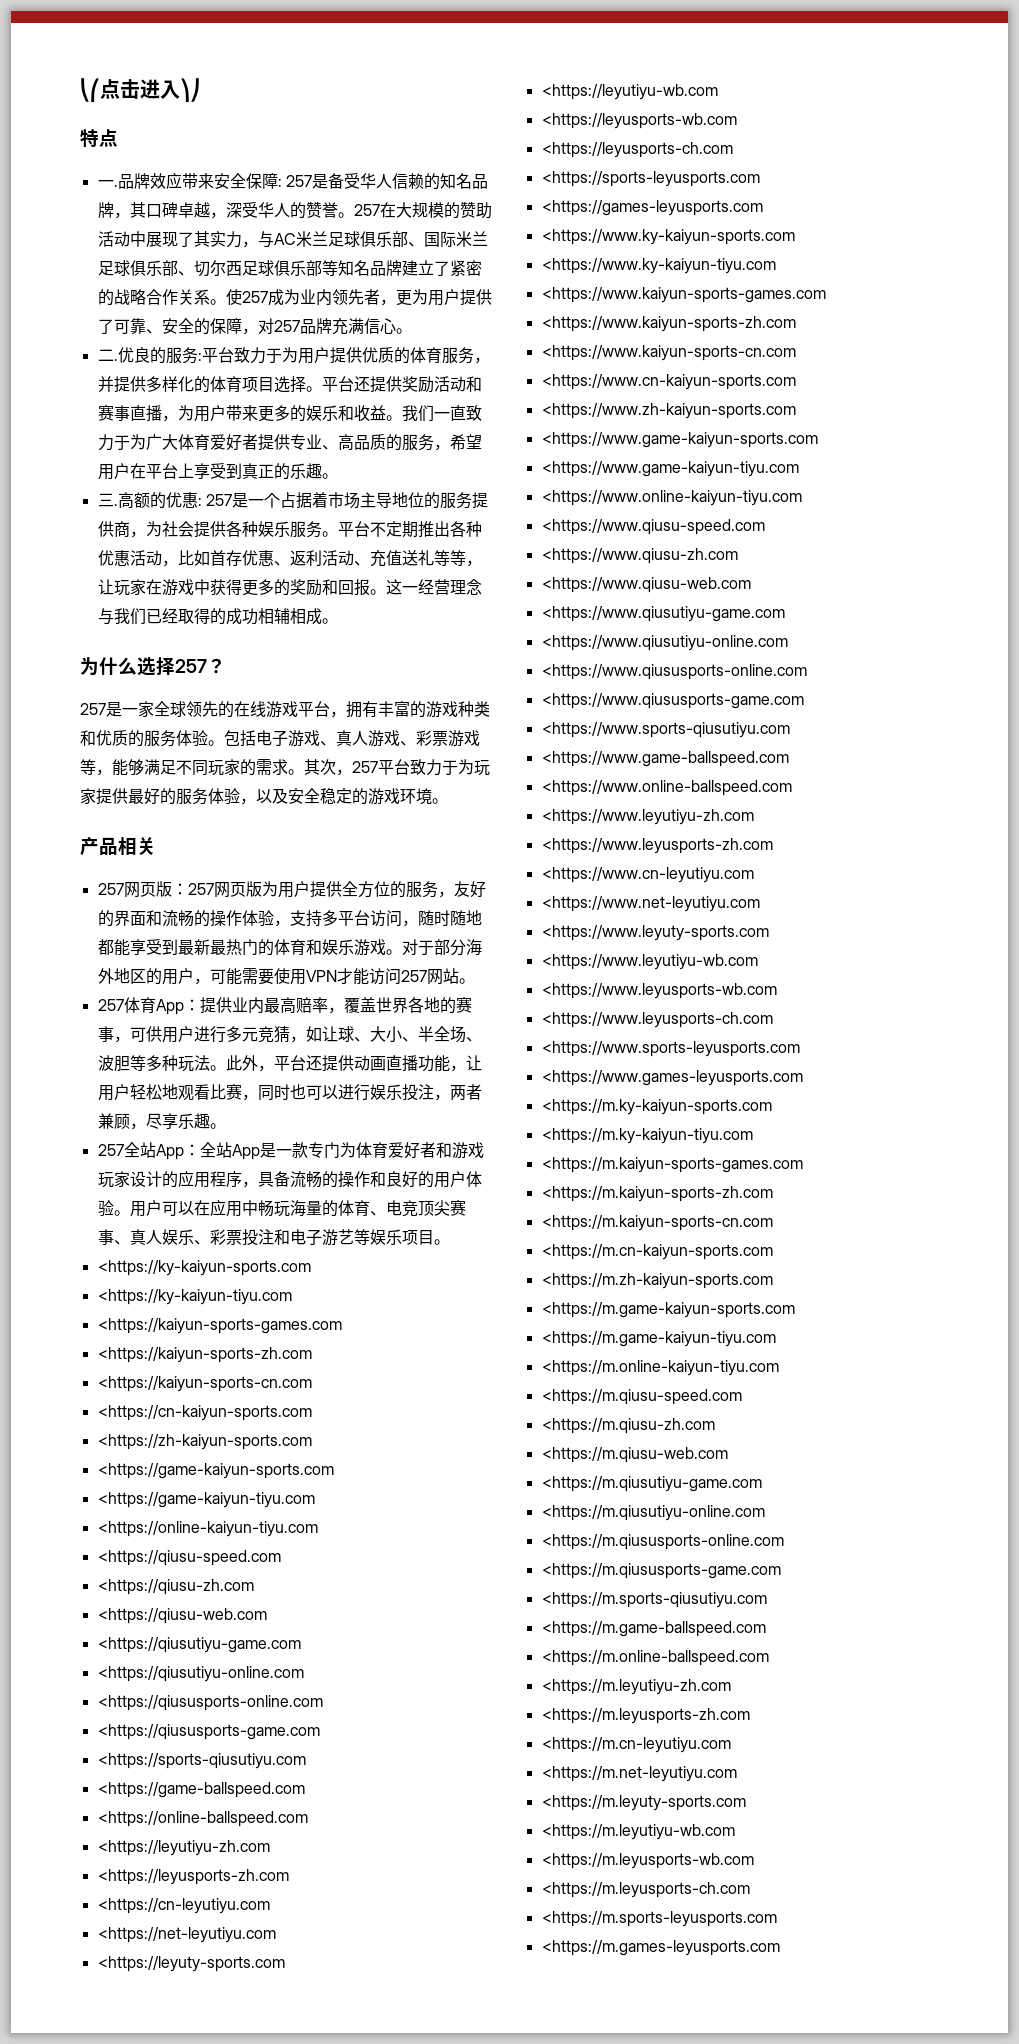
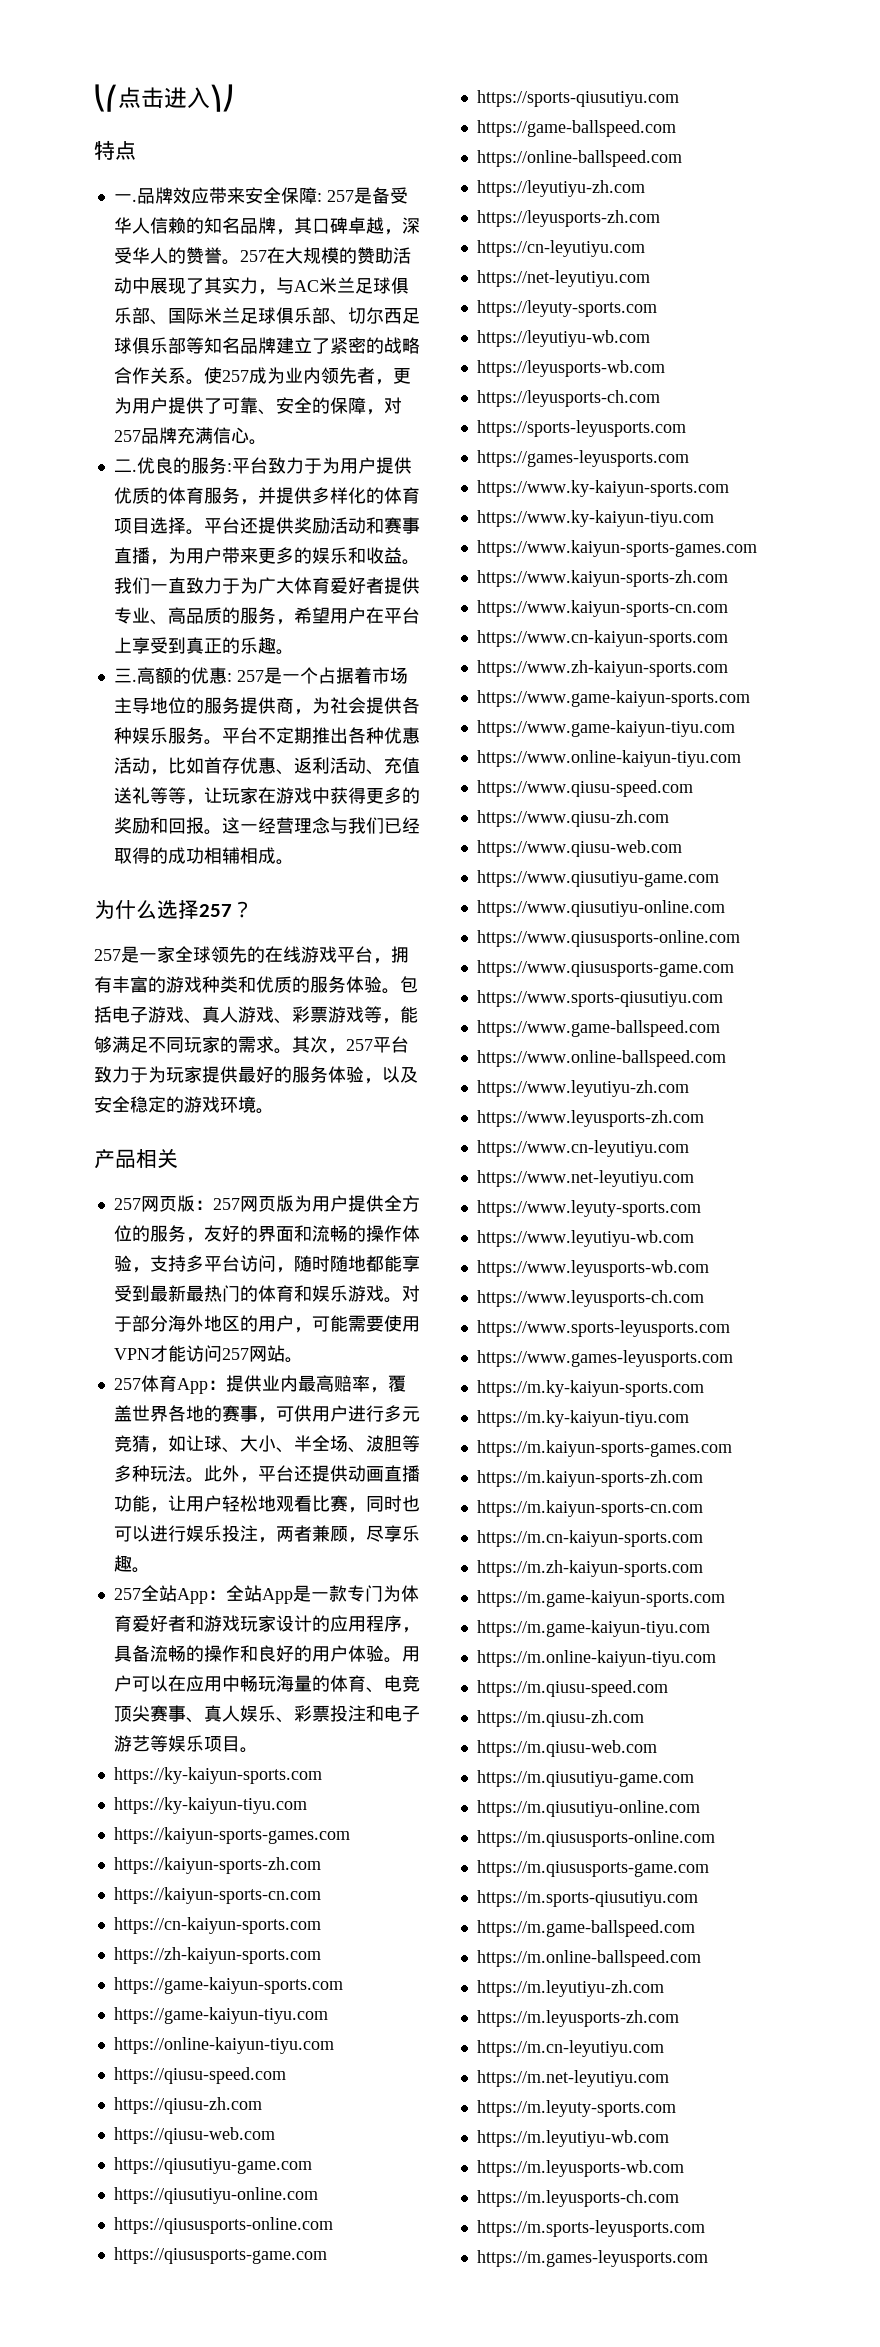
- <https://ky-kaiyun-sports.com
- <https://ky-kaiyun-tiyu.com
- <https://kaiyun-sports-games.com
- <https://kaiyun-sports-zh.com
- <https://kaiyun-sports-cn.com
- <https://cn-kaiyun-sports.com
- <https://zh-kaiyun-sports.com
- <https://game-kaiyun-sports.com
- <https://game-kaiyun-tiyu.com
- <https://online-kaiyun-tiyu.com
- <https://qiusu-speed.com
- <https://qiusu-zh.com
- <https://qiusu-web.com
- <https://qiusutiyu-game.com
- <https://qiusutiyu-online.com
- <https://qiususports-online.com
- <https://qiususports-game.com
- <https://sports-qiusutiyu.com
- <https://game-ballspeed.com
- <https://online-ballspeed.com
- <https://leyutiyu-zh.com
- <https://leyusports-zh.com
- <https://cn-leyutiyu.com
- <https://net-leyutiyu.com
- <https://leyuty-sports.com
- <https://leyutiyu-wb.com
- <https://leyusports-wb.com
- <https://leyusports-ch.com
- <https://sports-leyusports.com
- <https://games-leyusports.com
- <https://www.ky-kaiyun-sports.com
- <https://www.ky-kaiyun-tiyu.com
- <https://www.kaiyun-sports-games.com
- <https://www.kaiyun-sports-zh.com
- <https://www.kaiyun-sports-cn.com
- <https://www.cn-kaiyun-sports.com
- <https://www.zh-kaiyun-sports.com
- <https://www.game-kaiyun-sports.com
- <https://www.game-kaiyun-tiyu.com
- <https://www.online-kaiyun-tiyu.com
- <https://www.qiusu-speed.com
- <https://www.qiusu-zh.com
- <https://www.qiusu-web.com
- <https://www.qiusutiyu-game.com
- <https://www.qiusutiyu-online.com
- <https://www.qiususports-online.com
- <https://www.qiususports-game.com
- <https://www.sports-qiusutiyu.com
- <https://www.game-ballspeed.com
- <https://www.online-ballspeed.com
- <https://www.leyutiyu-zh.com
- <https://www.leyusports-zh.com
- <https://www.cn-leyutiyu.com
- <https://www.net-leyutiyu.com
- <https://www.leyuty-sports.com
- <https://www.leyutiyu-wb.com
- <https://www.leyusports-wb.com
- <https://www.leyusports-ch.com
- <https://www.sports-leyusports.com
- <https://www.games-leyusports.com
- <https://m.ky-kaiyun-sports.com
- <https://m.ky-kaiyun-tiyu.com
- <https://m.kaiyun-sports-games.com
- <https://m.kaiyun-sports-zh.com
- <https://m.kaiyun-sports-cn.com
- <https://m.cn-kaiyun-sports.com
- <https://m.zh-kaiyun-sports.com
- <https://m.game-kaiyun-sports.com
- <https://m.game-kaiyun-tiyu.com
- <https://m.online-kaiyun-tiyu.com
- <https://m.qiusu-speed.com
- <https://m.qiusu-zh.com
- <https://m.qiusu-web.com
- <https://m.qiusutiyu-game.com
- <https://m.qiusutiyu-online.com
- <https://m.qiususports-online.com
- <https://m.qiususports-game.com
- <https://m.sports-qiusutiyu.com
- <https://m.game-ballspeed.com
- <https://m.online-ballspeed.com
- <https://m.leyutiyu-zh.com
- <https://m.leyusports-zh.com
- <https://m.cn-leyutiyu.com
- <https://m.net-leyutiyu.com
- <https://m.leyuty-sports.com
- <https://m.leyutiyu-wb.com
- <https://m.leyusports-wb.com
- <https://m.leyusports-ch.com
- <https://m.sports-leyusports.com
- <https://m.games-leyusports.com
+ https://ky-kaiyun-sports.com
+ https://ky-kaiyun-tiyu.com
+ https://kaiyun-sports-games.com
+ https://kaiyun-sports-zh.com
+ https://kaiyun-sports-cn.com
+ https://cn-kaiyun-sports.com
+ https://zh-kaiyun-sports.com
+ https://game-kaiyun-sports.com
+ https://game-kaiyun-tiyu.com
+ https://online-kaiyun-tiyu.com
+ https://qiusu-speed.com
+ https://qiusu-zh.com
+ https://qiusu-web.com
+ https://qiusutiyu-game.com
+ https://qiusutiyu-online.com
+ https://qiususports-online.com
+ https://qiususports-game.com
+ https://sports-qiusutiyu.com
+ https://game-ballspeed.com
+ https://online-ballspeed.com
+ https://leyutiyu-zh.com
+ https://leyusports-zh.com
+ https://cn-leyutiyu.com
+ https://net-leyutiyu.com
+ https://leyuty-sports.com
+ https://leyutiyu-wb.com
+ https://leyusports-wb.com
+ https://leyusports-ch.com
+ https://sports-leyusports.com
+ https://games-leyusports.com
+ https://www.ky-kaiyun-sports.com
+ https://www.ky-kaiyun-tiyu.com
+ https://www.kaiyun-sports-games.com
+ https://www.kaiyun-sports-zh.com
+ https://www.kaiyun-sports-cn.com
+ https://www.cn-kaiyun-sports.com
+ https://www.zh-kaiyun-sports.com
+ https://www.game-kaiyun-sports.com
+ https://www.game-kaiyun-tiyu.com
+ https://www.online-kaiyun-tiyu.com
+ https://www.qiusu-speed.com
+ https://www.qiusu-zh.com
+ https://www.qiusu-web.com
+ https://www.qiusutiyu-game.com
+ https://www.qiusutiyu-online.com
+ https://www.qiususports-online.com
+ https://www.qiususports-game.com
+ https://www.sports-qiusutiyu.com
+ https://www.game-ballspeed.com
+ https://www.online-ballspeed.com
+ https://www.leyutiyu-zh.com
+ https://www.leyusports-zh.com
+ https://www.cn-leyutiyu.com
+ https://www.net-leyutiyu.com
+ https://www.leyuty-sports.com
+ https://www.leyutiyu-wb.com
+ https://www.leyusports-wb.com
+ https://www.leyusports-ch.com
+ https://www.sports-leyusports.com
+ https://www.games-leyusports.com
+ https://m.ky-kaiyun-sports.com
+ https://m.ky-kaiyun-tiyu.com
+ https://m.kaiyun-sports-games.com
+ https://m.kaiyun-sports-zh.com
+ https://m.kaiyun-sports-cn.com
+ https://m.cn-kaiyun-sports.com
+ https://m.zh-kaiyun-sports.com
+ https://m.game-kaiyun-sports.com
+ https://m.game-kaiyun-tiyu.com
+ https://m.online-kaiyun-tiyu.com
+ https://m.qiusu-speed.com
+ https://m.qiusu-zh.com
+ https://m.qiusu-web.com
+ https://m.qiusutiyu-game.com
+ https://m.qiusutiyu-online.com
+ https://m.qiususports-online.com
+ https://m.qiususports-game.com
+ https://m.sports-qiusutiyu.com
+ https://m.game-ballspeed.com
+ https://m.online-ballspeed.com
+ https://m.leyutiyu-zh.com
+ https://m.leyusports-zh.com
+ https://m.cn-leyutiyu.com
+ https://m.net-leyutiyu.com
+ https://m.leyuty-sports.com
+ https://m.leyutiyu-wb.com
+ https://m.leyusports-wb.com
+ https://m.leyusports-ch.com
+ https://m.sports-leyusports.com
+ https://m.games-leyusports.com

